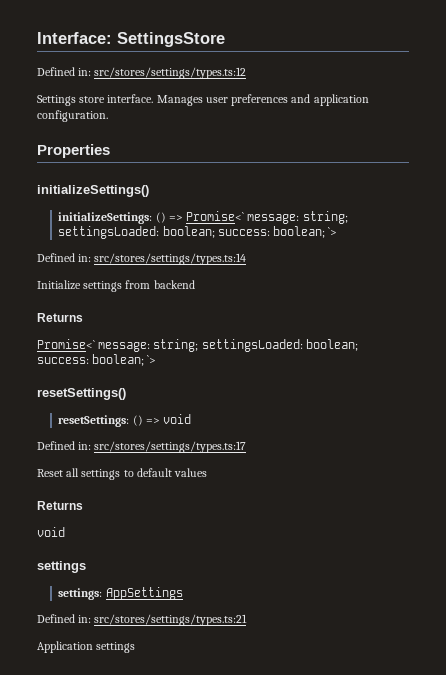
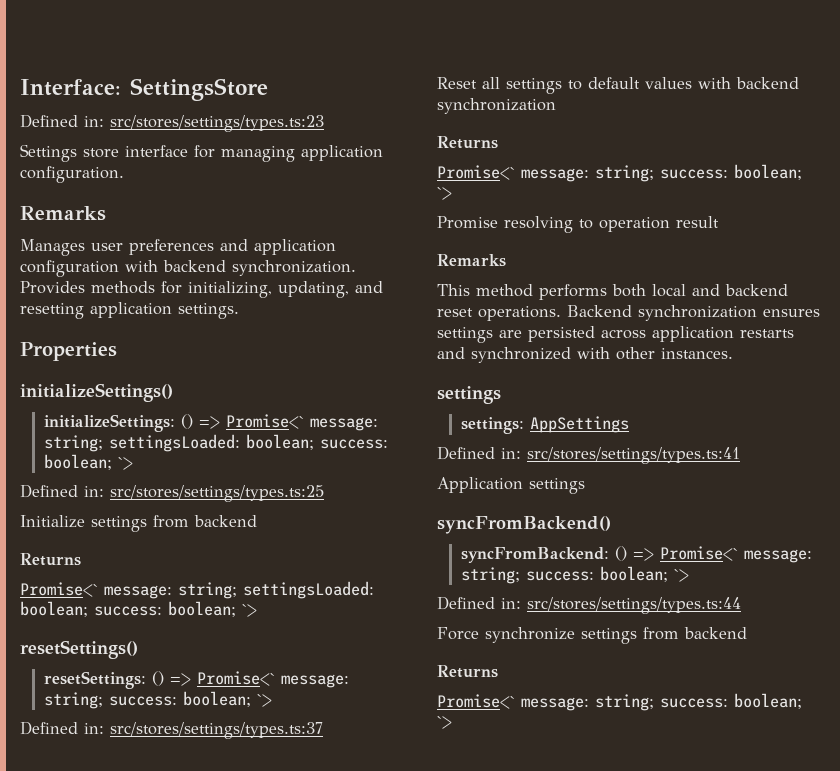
- Defined in: src/stores/settings/types.ts:12
+ Defined in: src/stores/settings/types.ts:23
- Settings store interface. Manages user preferences and application configuration.
+ Settings store interface for managing application configuration.
+ Remarks
+ Manages user preferences and application configuration with backend synchronization. Provides methods for initializing, updating, and resetting application settings.
- Defined in: src/stores/settings/types.ts:14
+ Defined in: src/stores/settings/types.ts:25
- resetSettings: () => void
- Defined in: src/stores/settings/types.ts:17
+ resetSettings: () => Promise<` message: string; success: boolean; `>
+ Defined in: src/stores/settings/types.ts:37
- Reset all settings to default values
+ Reset all settings to default values with backend synchronization
  Returns
- void
+ Promise<` message: string; success: boolean; `>
+ Promise resolving to operation result
+ Remarks
+ This method performs both local and backend reset operations. Backend synchronization ensures settings are persisted across application restarts and synchronized with other instances.
- Defined in: src/stores/settings/types.ts:21
+ Defined in: src/stores/settings/types.ts:41
+ syncFromBackend()
+ syncFromBackend: () => Promise<` message: string; success: boolean; `>
+ Defined in: src/stores/settings/types.ts:44
+ Force synchronize settings from backend
+ Returns
+ Promise<` message: string; success: boolean; `>

